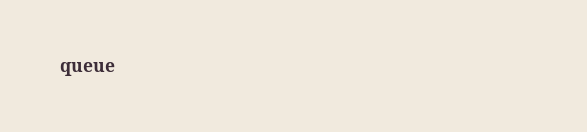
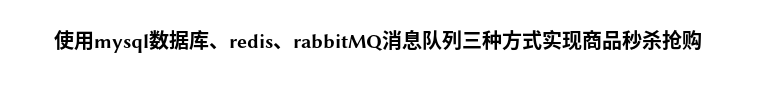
- queue
+ 使用mysql数据库、redis、rabbitMQ消息队列三种方式实现商品秒杀抢购

